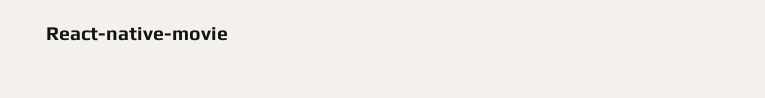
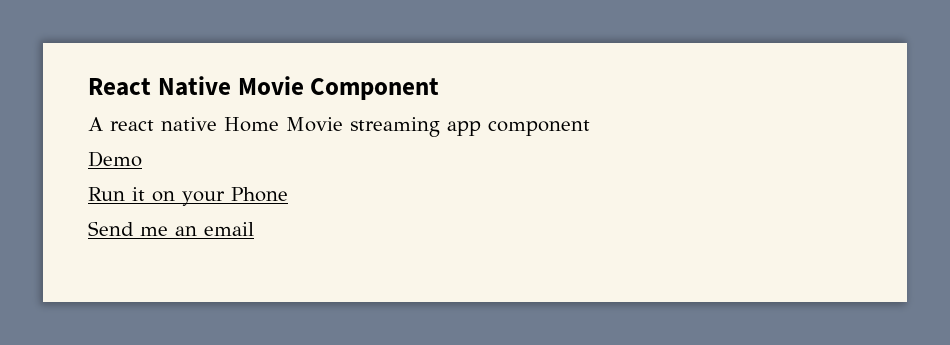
- React-native-movie
+ React Native Movie Component
+ A react native Home Movie streaming app component
+ Demo
+ Run it on your Phone
+ Send me an email

